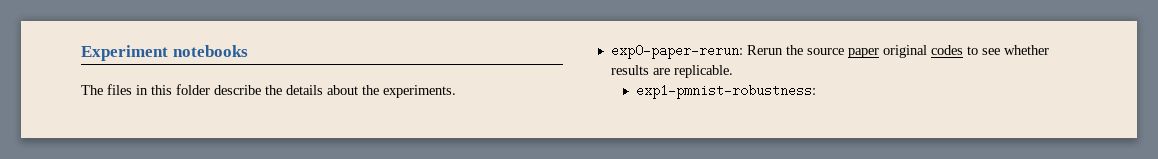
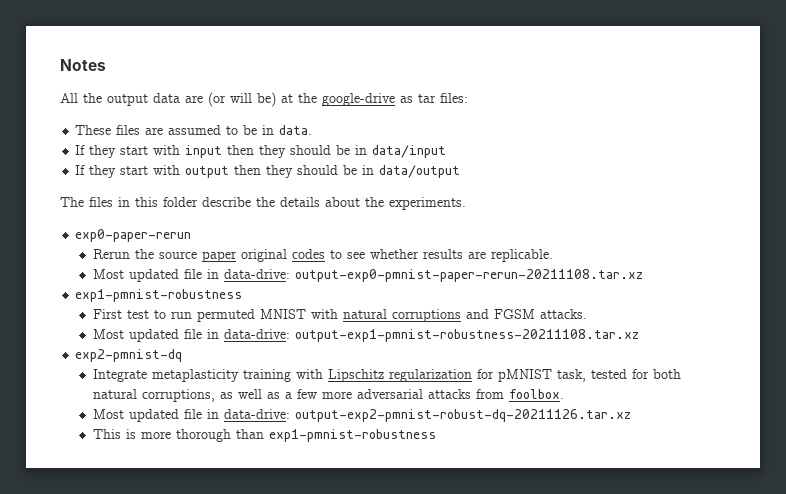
- Experiment notebooks
+ Notes
+ All the output data are (or will be) at the google-drive as tar files:
+ These files are assumed to be in data.
+ If they start with input then they should be in data/input
+ If they start with output then they should be in data/output
- exp0-paper-rerun: Rerun the source paper original codes to see whether results are replicable.
+ exp0-paper-rerun
+ Rerun the source paper original codes to see whether results are replicable.
- exp1-pmnist-robustness:
+ Most updated file in data-drive: output-exp0-pmnist-paper-rerun-20211108.tar.xz
+ exp1-pmnist-robustness
+ First test to run permuted MNIST with natural corruptions and FGSM attacks.
+ Most updated file in data-drive: output-exp1-pmnist-robustness-20211108.tar.xz
+ exp2-pmnist-dq
+ Integrate metaplasticity training with Lipschitz regularization for pMNIST task, tested for both natural corruptions, as well as a few more adversarial attacks from foolbox.
+ Most updated file in data-drive: output-exp2-pmnist-robust-dq-20211126.tar.xz
+ This is more thorough than exp1-pmnist-robustness

